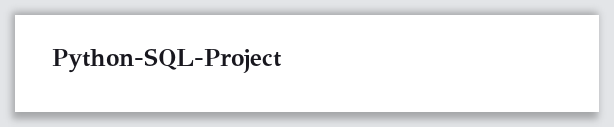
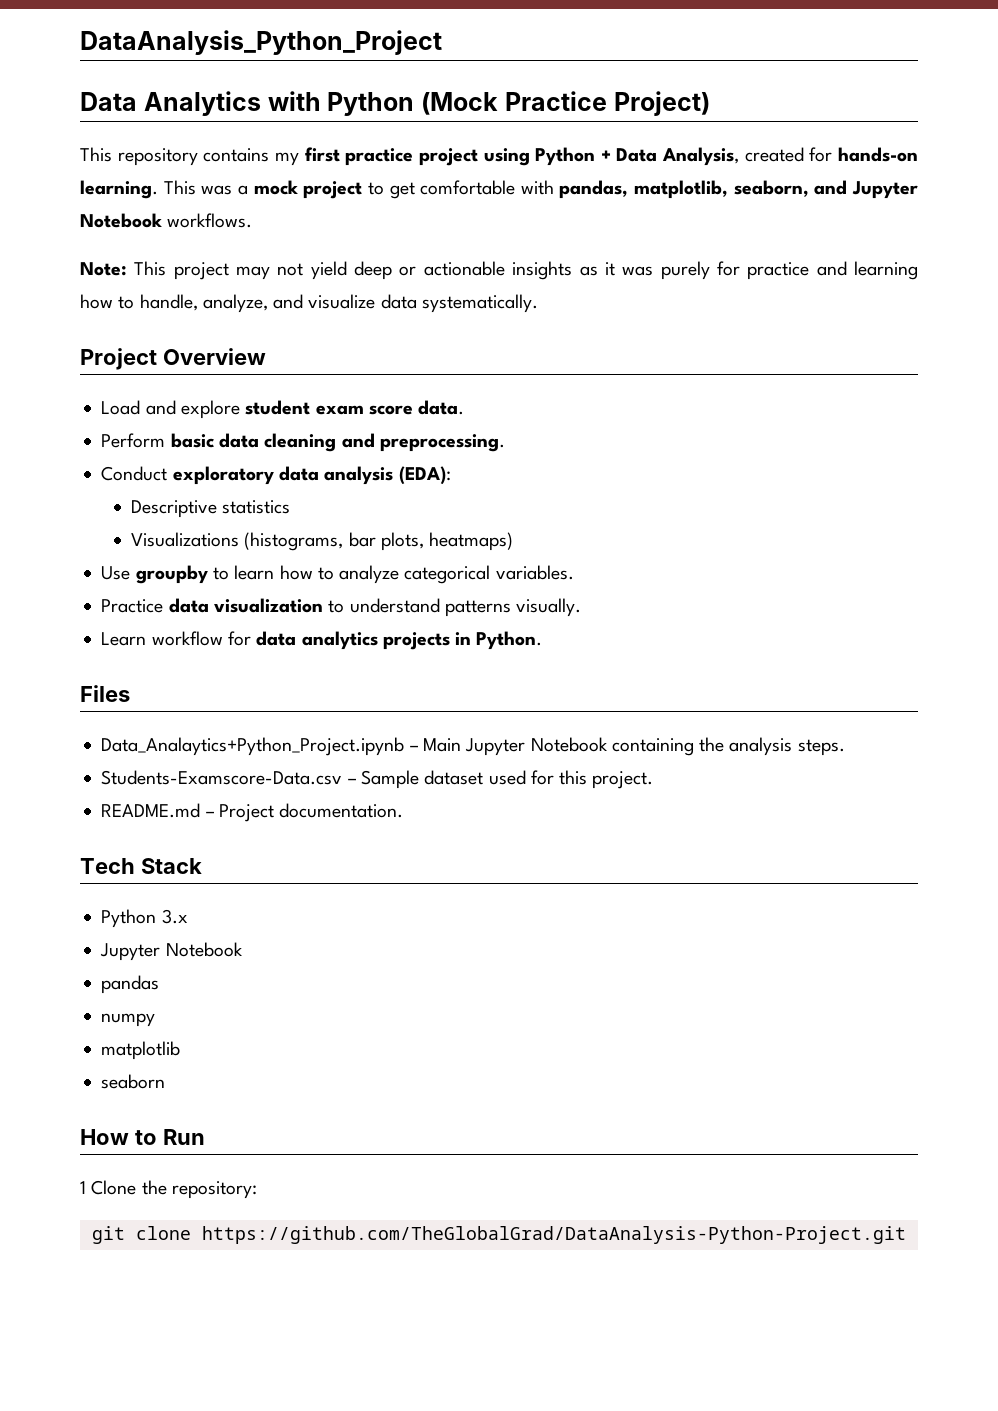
- Python-SQL-Project
+ DataAnalysis_Python_Project
+ Data Analytics with Python (Mock Practice Project)
+ This repository contains my first practice project using Python + Data Analysis, created for hands-on learning. This was a mock project to get comfortable with pandas, matplotlib, seaborn, and Jupyter Notebook workflows.
+ Note: This project may not yield deep or actionable insights as it was purely for practice and learning how to handle, analyze, and visualize data systematically.
+ Project Overview
+ Load and explore student exam score data.
+ Perform basic data cleaning and preprocessing.
+ Conduct exploratory data analysis (EDA):
+ Descriptive statistics
+ Visualizations (histograms, bar plots, heatmaps)
+ Use groupby to learn how to analyze categorical variables.
+ Practice data visualization to understand patterns visually.
+ Learn workflow for data analytics projects in Python.
+ Files
+ Data_Analaytics+Python_Project.ipynb – Main Jupyter Notebook containing the analysis steps.
+ Students-Examscore-Data.csv – Sample dataset used for this project.
+ README.md – Project documentation.
+ Tech Stack
+ Python 3.x
+ Jupyter Notebook
+ pandas
+ numpy
+ matplotlib
+ seaborn
+ How to Run
+ 1 Clone the repository:
+ git clone https://github.com/TheGlobalGrad/DataAnalysis-Python-Project.git

